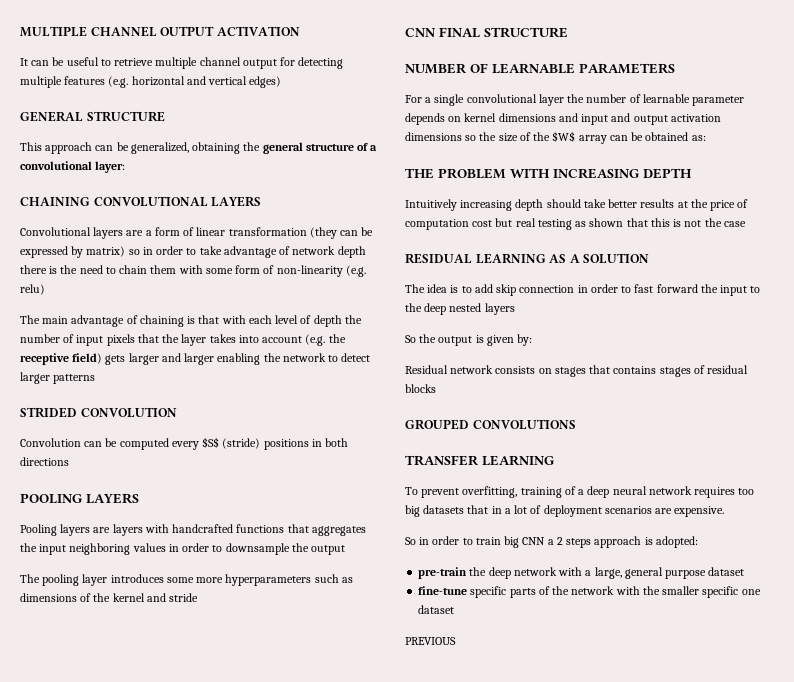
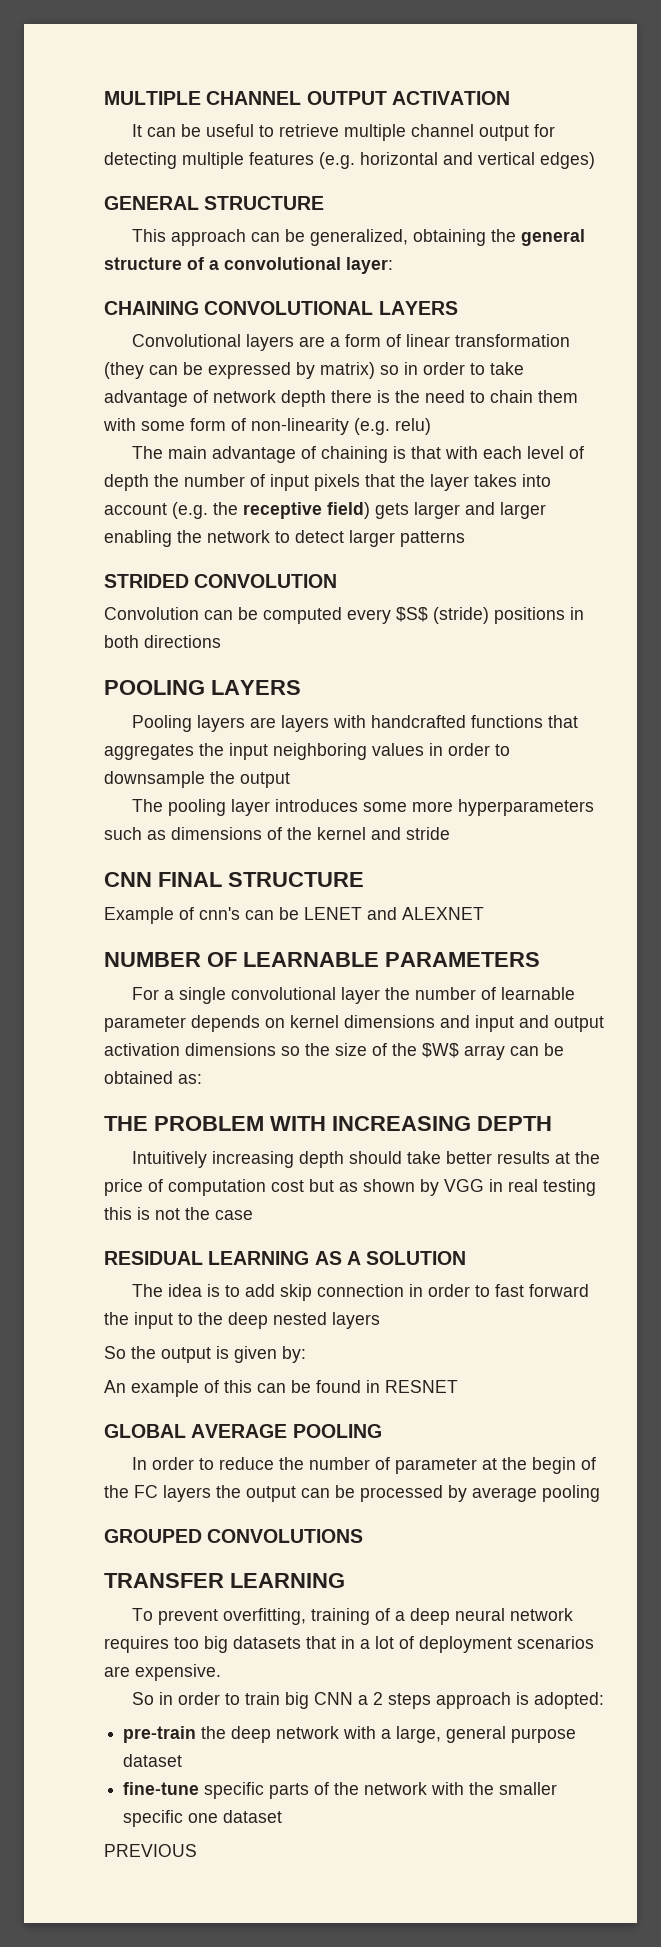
+ Example of cnn's can be LENET and ALEXNET
- Intuitively increasing depth should take better results at the price of computation cost but real testing as shown that this is not the case
+ Intuitively increasing depth should take better results at the price of computation cost but as shown by VGG in real testing this is not the case
- Residual network consists on stages that contains stages of residual blocks
+ An example of this can be found in RESNET
+ GLOBAL AVERAGE POOLING
+ In order to reduce the number of parameter at the begin of the FC layers the output can be processed by average pooling

